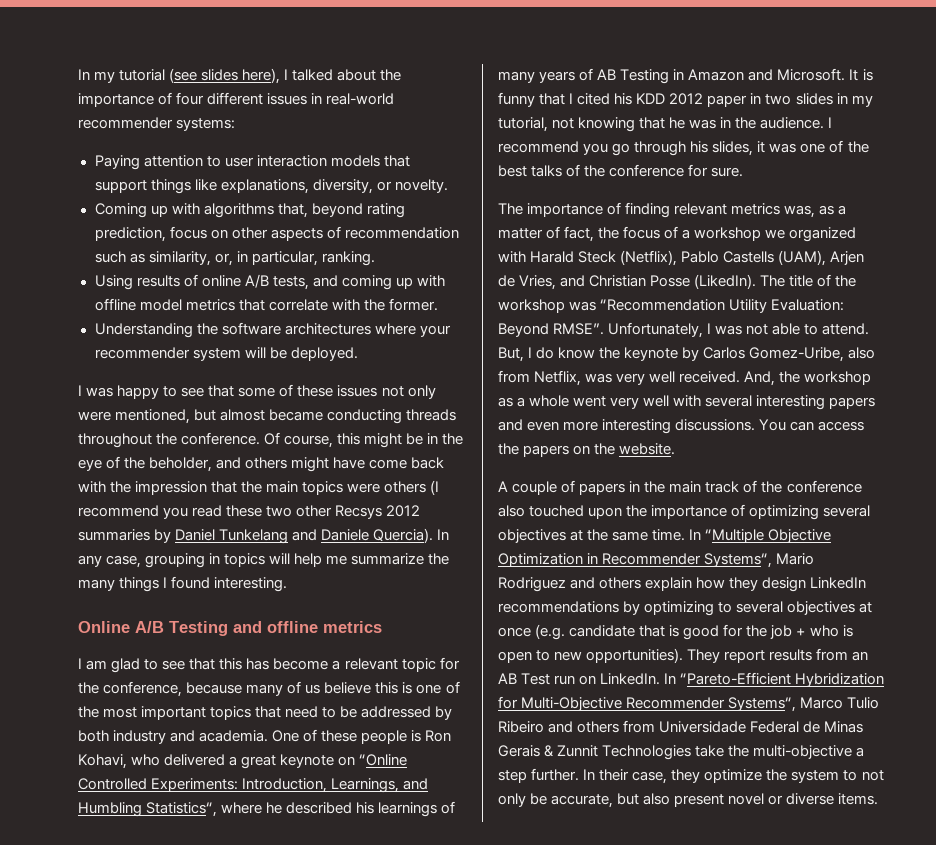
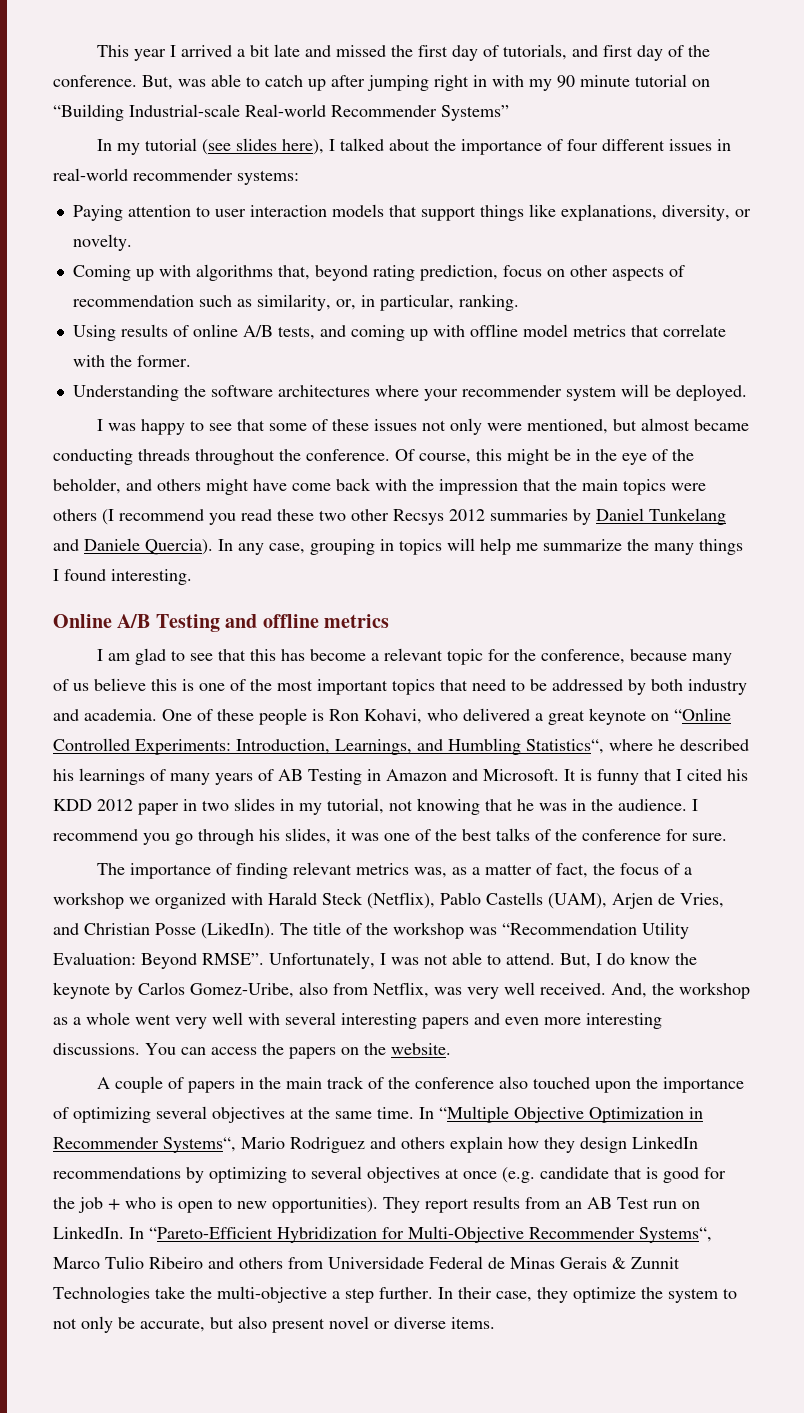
+ This year I arrived a bit late and missed the first day of tutorials, and first day of the conference. But, was able to catch up after jumping right in with my 90 minute tutorial on “Building Industrial-scale Real-world Recommender Systems”

